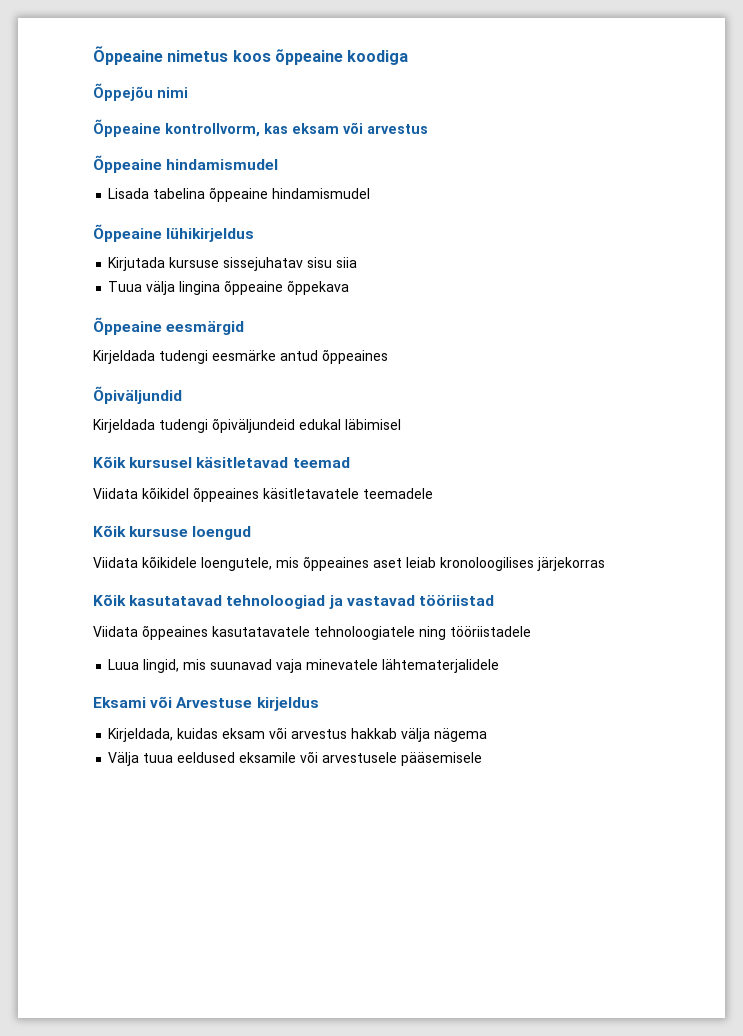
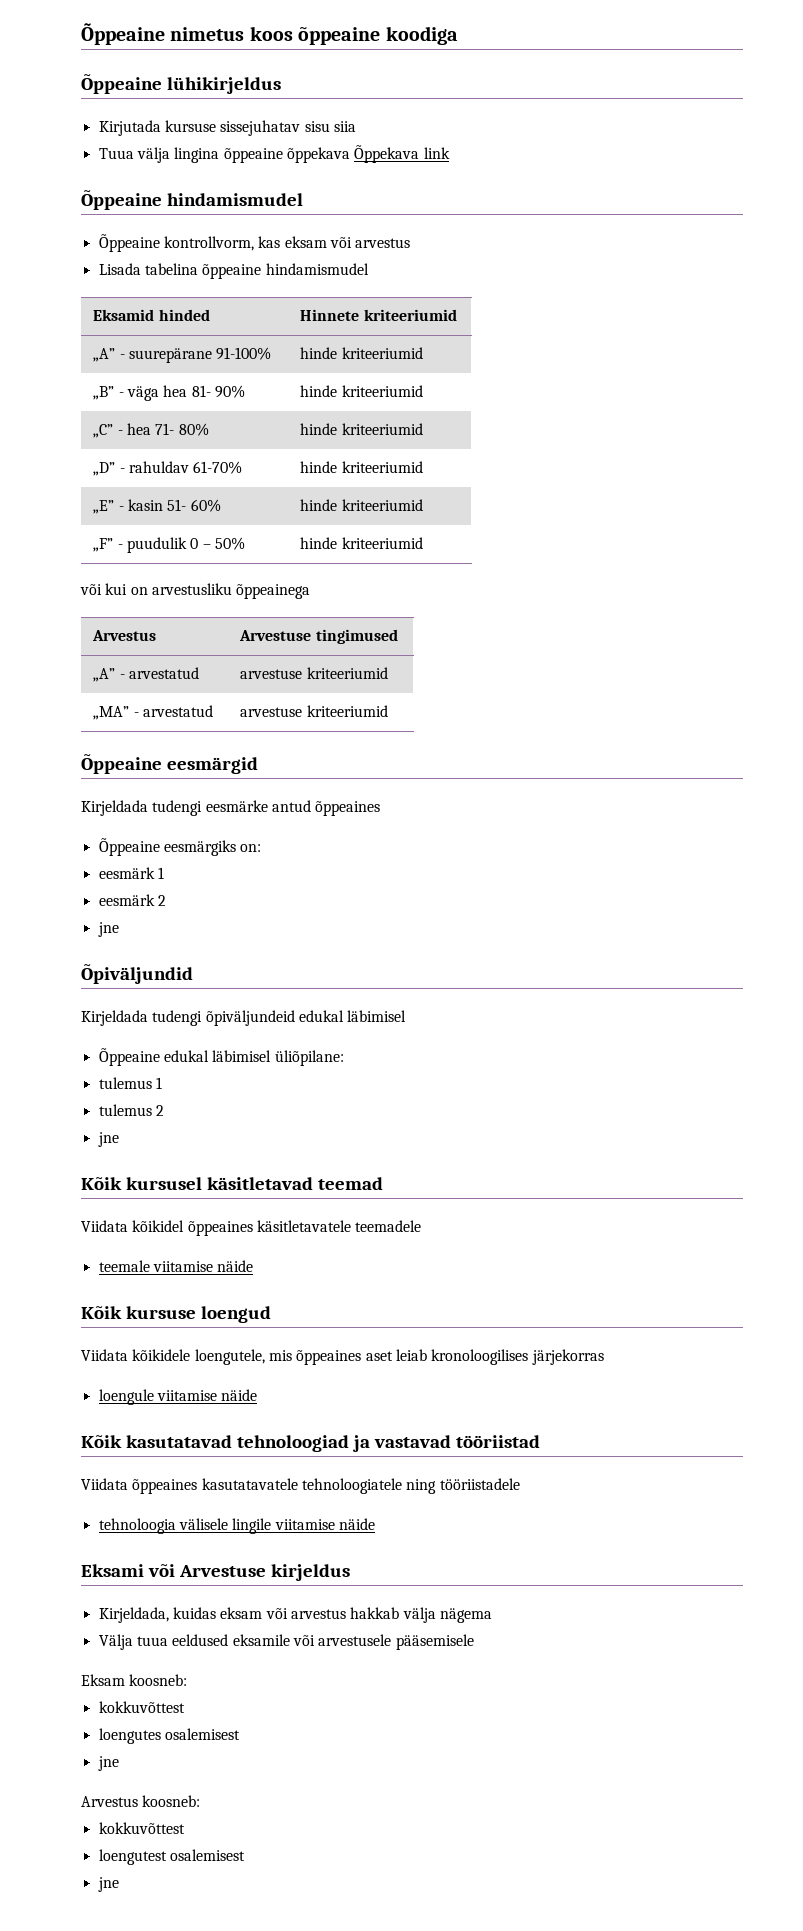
- Õppejõu nimi
- Õppeaine kontrollvorm, kas eksam või arvestus
- Õppeaine hindamismudel
- Lisada tabelina õppeaine hindamismudel
- Tuua välja lingina õppeaine õppekava
+ Tuua välja lingina õppeaine õppekava Õppekava link
+ Õppeaine hindamismudel
+ Õppeaine kontrollvorm, kas eksam või arvestus
+ Lisada tabelina õppeaine hindamismudel
+ Eksamid hinded | Hinnete kriteeriumid
+ „A” - suurepärane 91-100% | hinde kriteeriumid
+ „B” - väga hea 81- 90% | hinde kriteeriumid
+ „C” - hea 71- 80% | hinde kriteeriumid
+ „D” - rahuldav 61-70% | hinde kriteeriumid
+ „E” - kasin 51- 60% | hinde kriteeriumid
+ „F” - puudulik 0 – 50% | hinde kriteeriumid
+ või kui on arvestusliku õppeainega
+ Arvestus | Arvestuse tingimused
+ „A” - arvestatud | arvestuse kriteeriumid
+ „MA” - arvestatud | arvestuse kriteeriumid
+ Õppeaine eesmärgiks on:
+ eesmärk 1
+ eesmärk 2
+ jne
+ Õppeaine edukal läbimisel üliõpilane:
+ tulemus 1
+ tulemus 2
+ jne
+ teemale viitamise näide
+ loengule viitamise näide
- Luua lingid, mis suunavad vaja minevatele lähtematerjalidele
+ tehnoloogia välisele lingile viitamise näide
+ Eksam koosneb:
+ kokkuvõttest
+ loengutes osalemisest
+ jne
+ Arvestus koosneb:
+ kokkuvõttest
+ loengutest osalemisest
+ jne

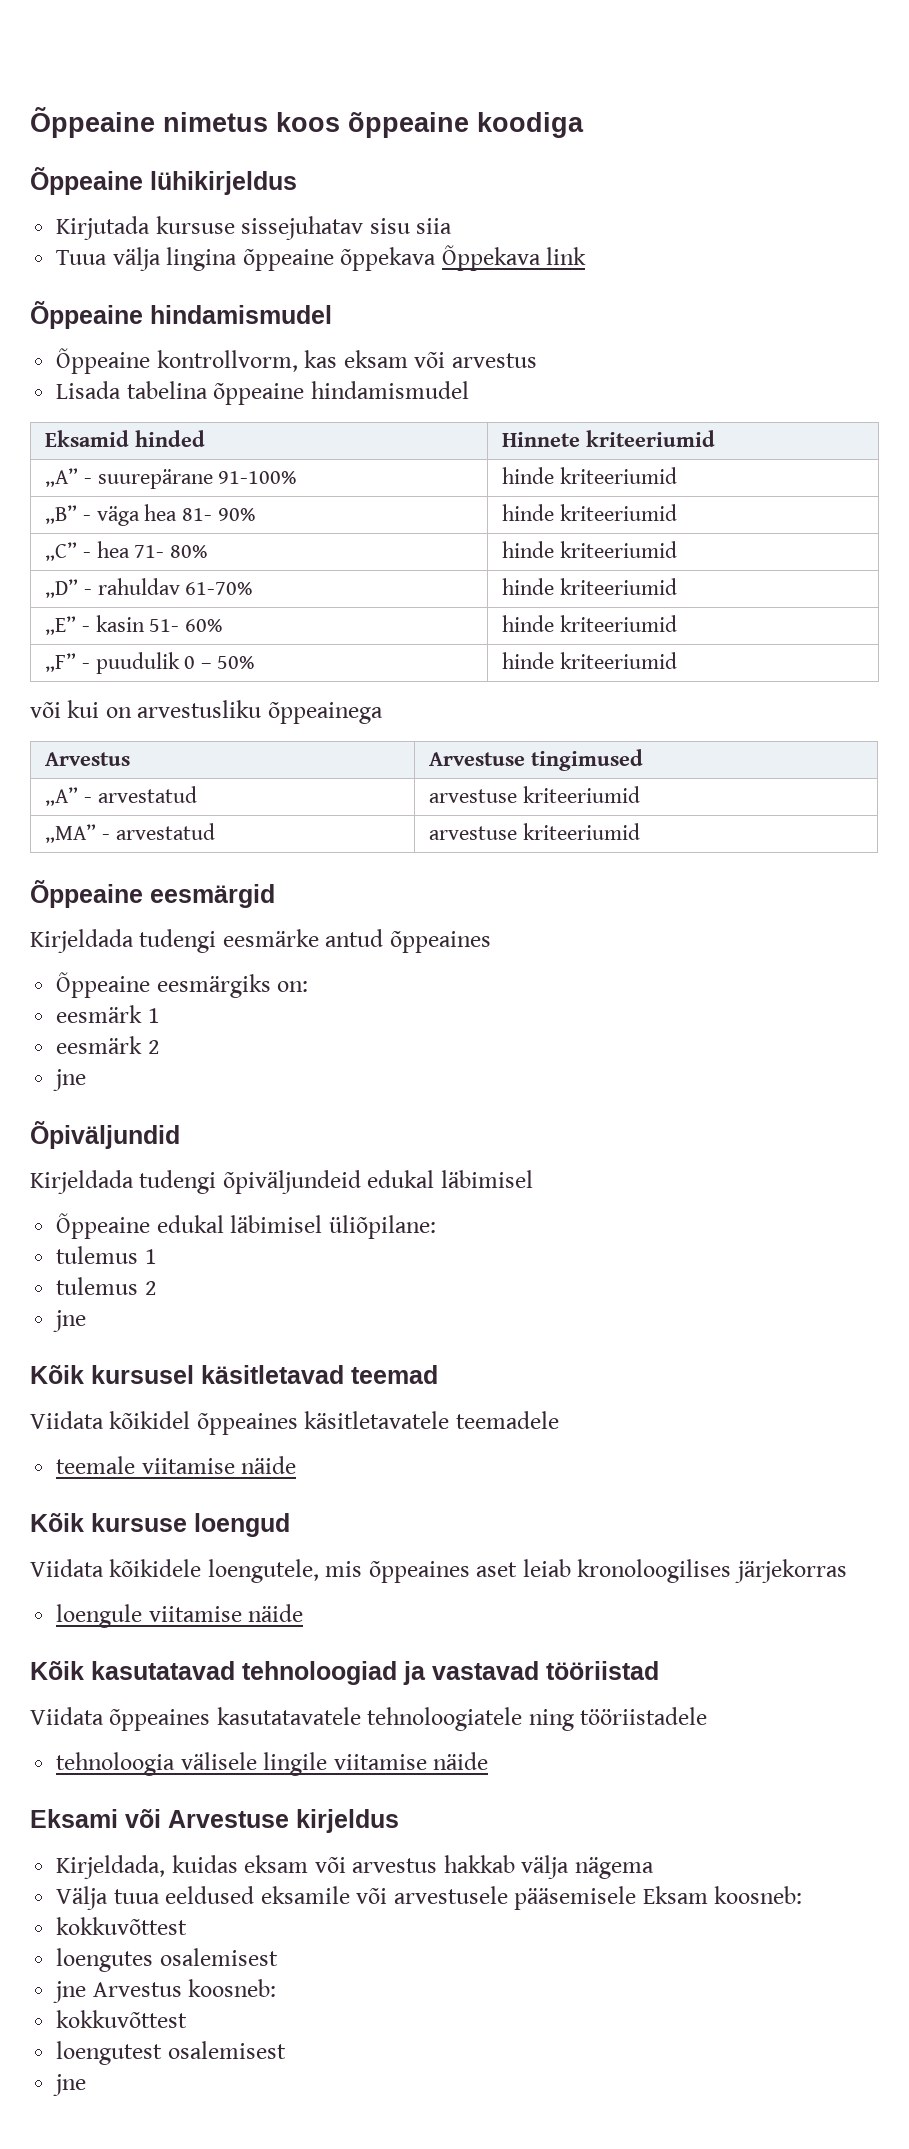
- Välja tuua eeldused eksamile või arvestusele pääsemisele
- Eksam koosneb:
+ Välja tuua eeldused eksamile või arvestusele pääsemisele Eksam koosneb:
  loengutes osalemisest
- jne
- Arvestus koosneb:
+ jne Arvestus koosneb:

